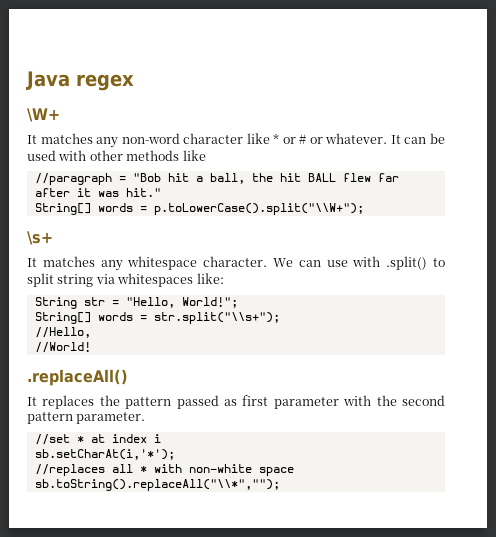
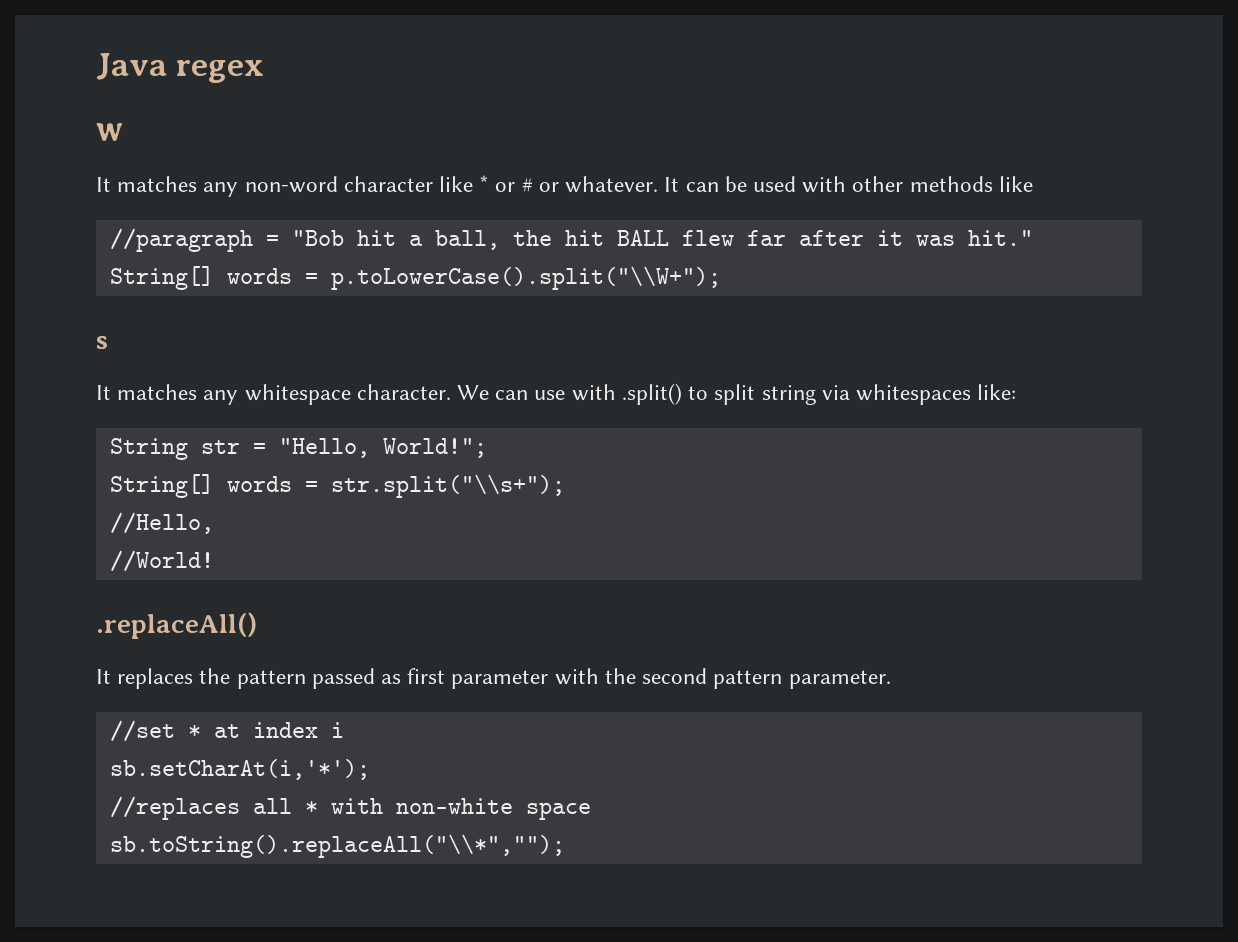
- \W+
+ W
- \s+
+ s

